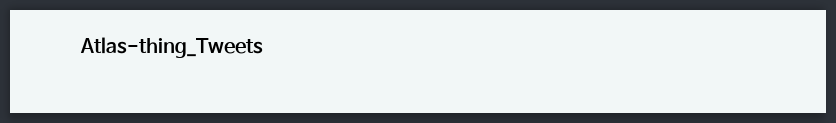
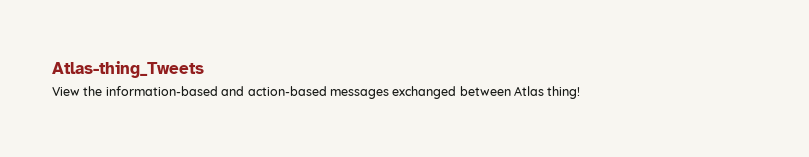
+ View the information-based and action-based messages exchanged between Atlas thing!

